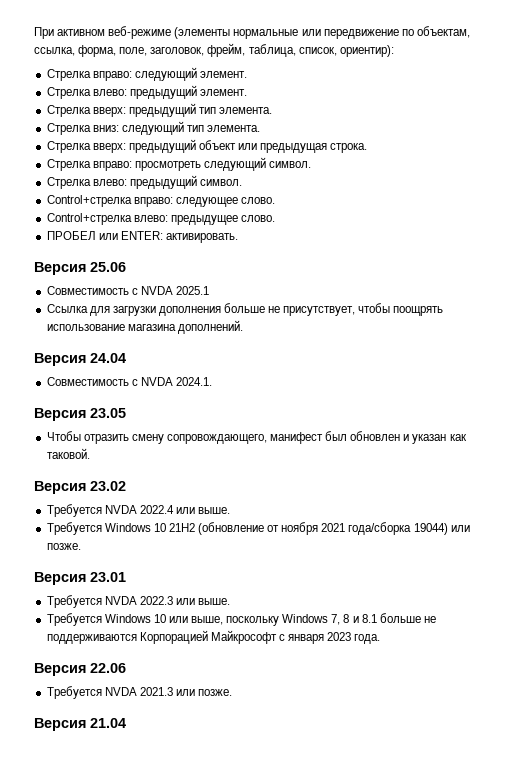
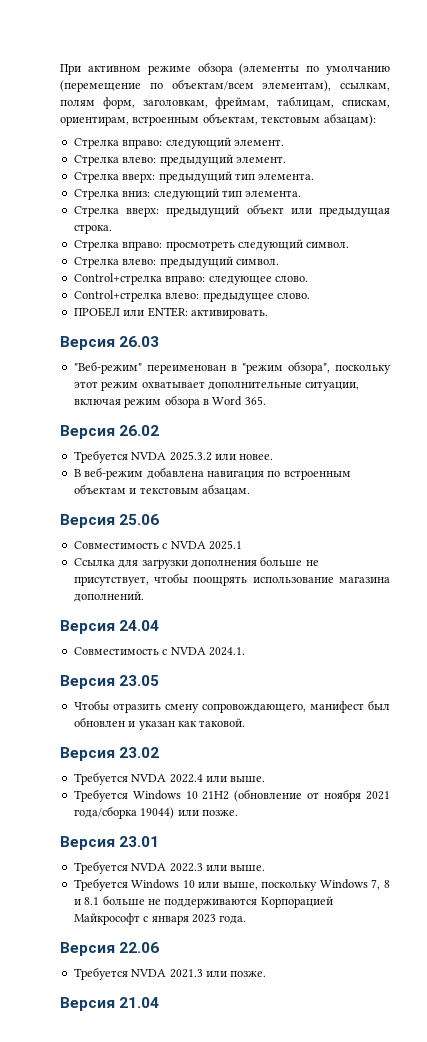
- При активном веб-режиме (элементы нормальные или передвижение по объектам, ссылка, форма, поле, заголовок, фрейм, таблица, список, ориентир):
+ При активном режиме обзора (элементы по умолчанию (перемещение по объектам/всем элементам), ссылкам, полям форм, заголовкам, фреймам, таблицам, спискам, ориентирам, встроенным объектам, текстовым абзацам):
+ Версия 26.03
+ "Веб-режим" переименован в "режим обзора", поскольку этот режим охватывает дополнительные ситуации, включая режим обзора в Word 365.
+ Версия 26.02
+ Требуется NVDA 2025.3.2 или новее.
+ В веб-режим добавлена навигация по встроенным объектам и текстовым абзацам.

